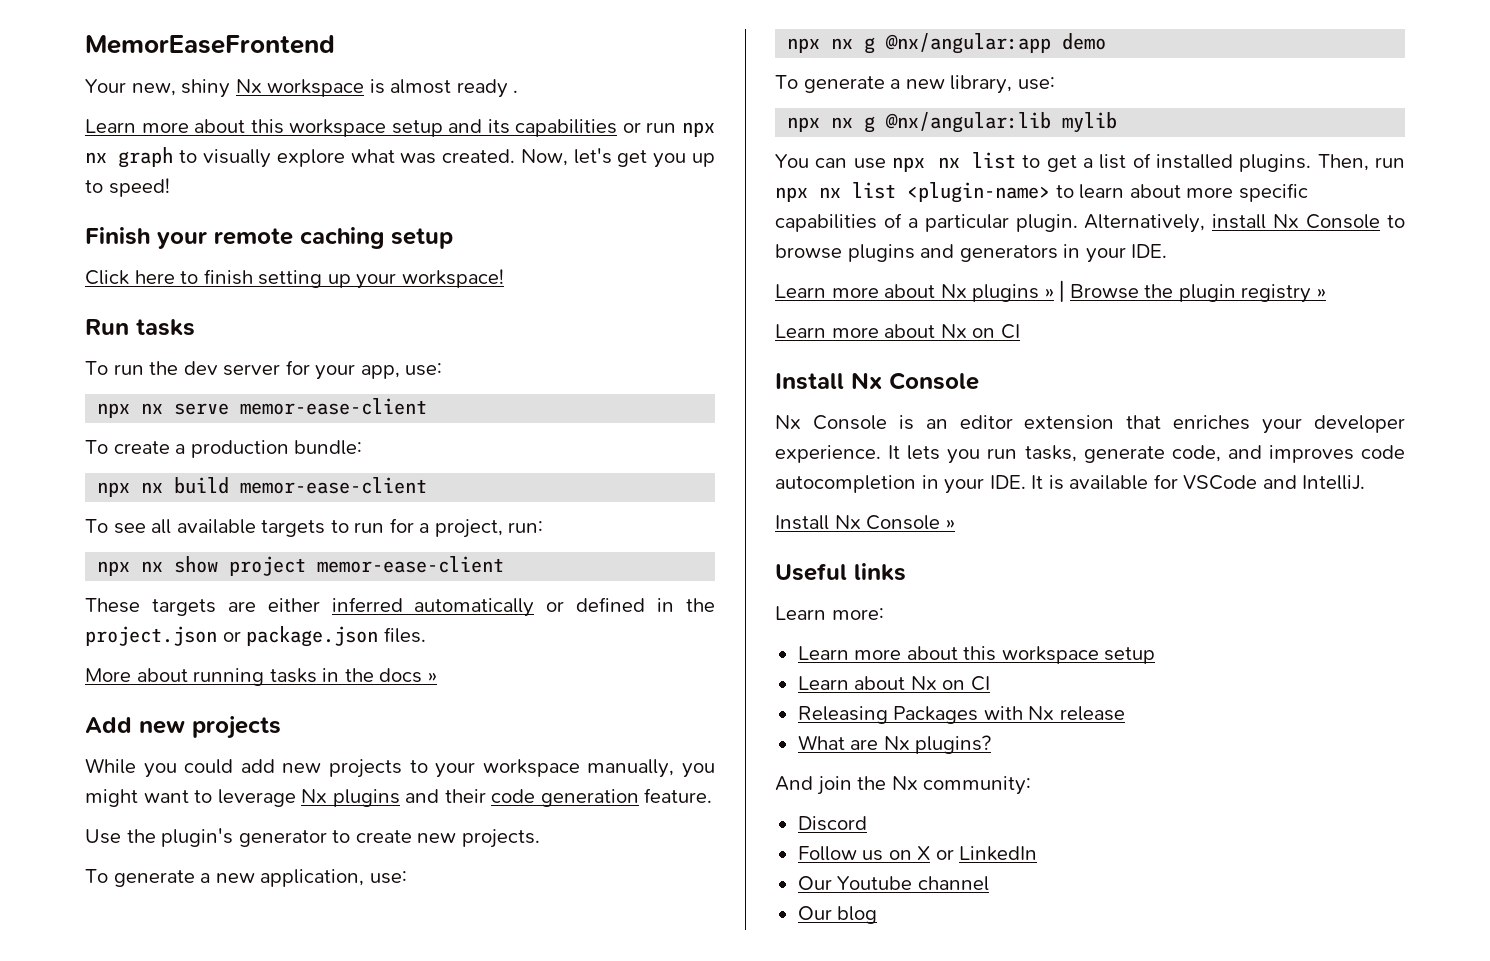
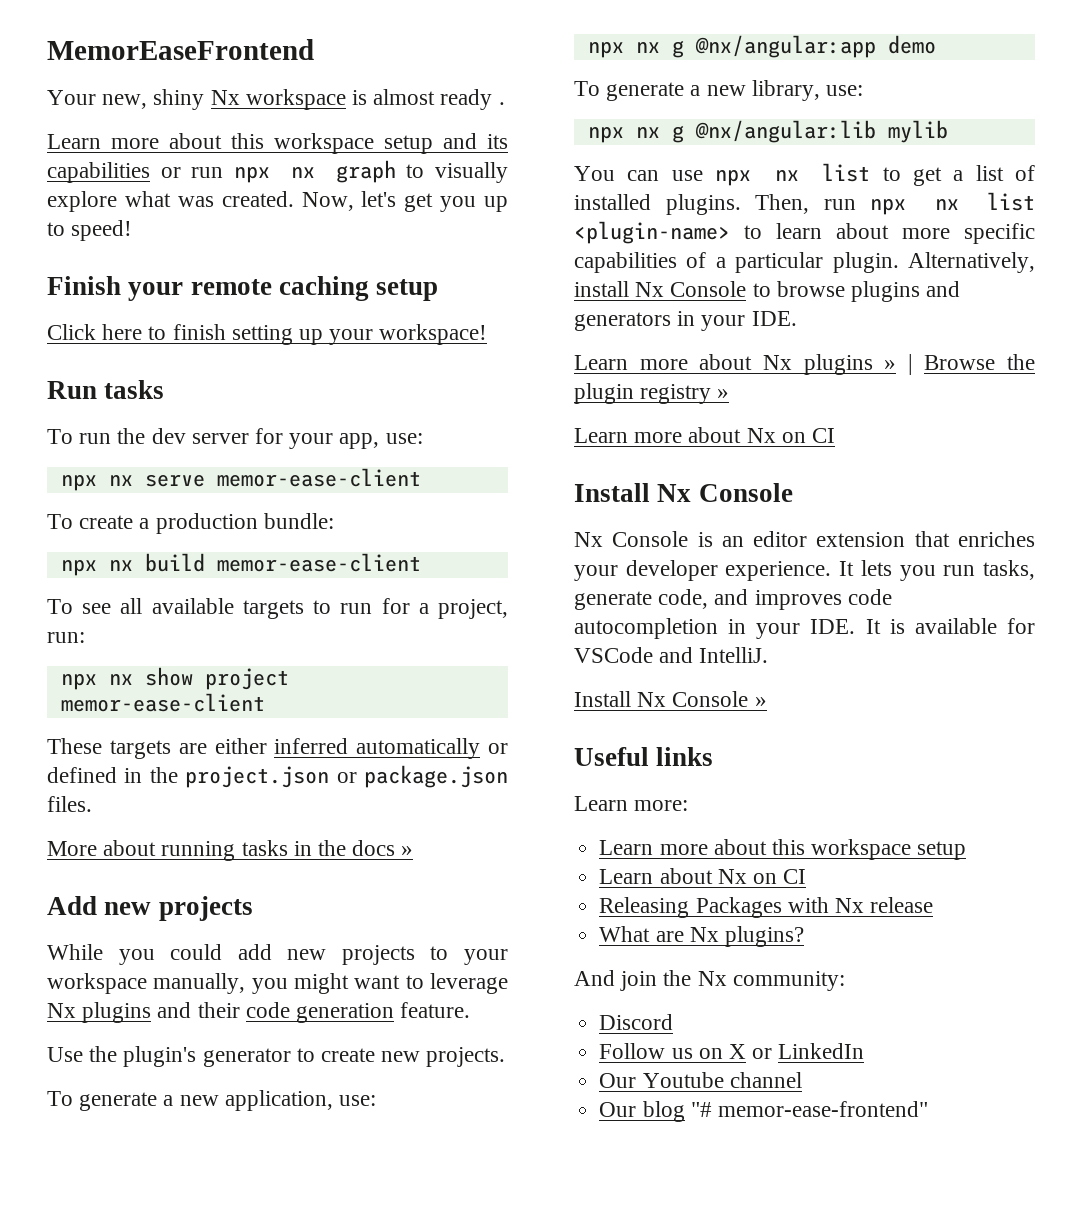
- Our blog
+ Our blog "# memor-ease-frontend"

